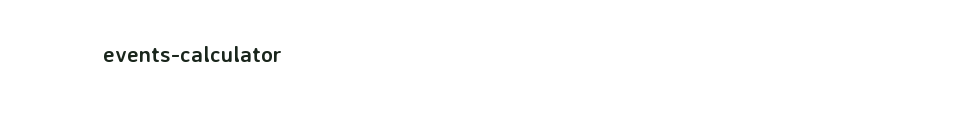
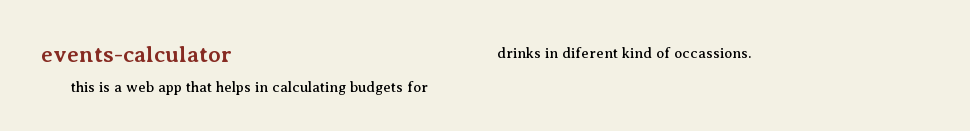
+ this is a web app that helps in calculating budgets for drinks in diferent kind of occassions.

